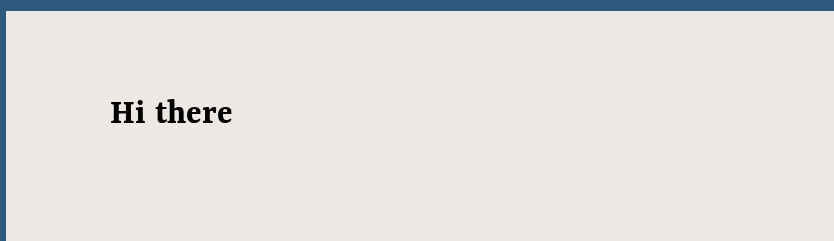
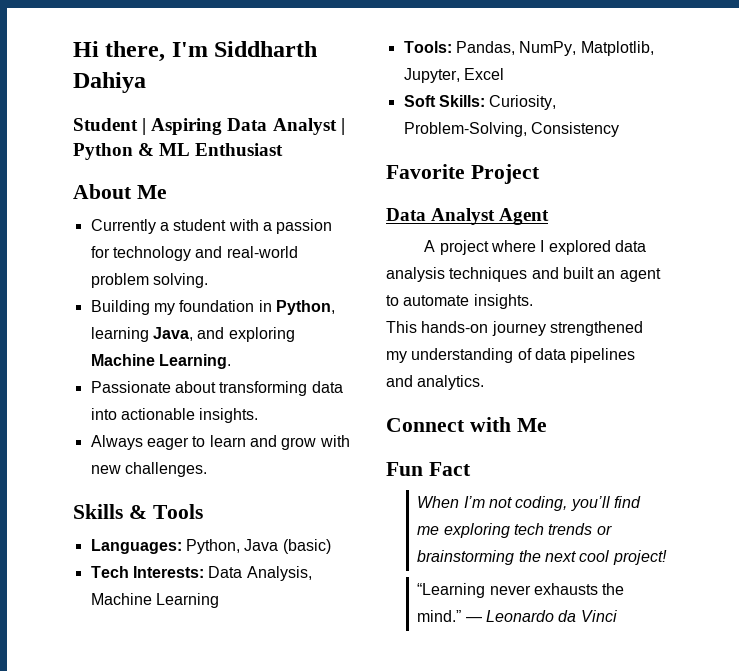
- Hi there
+ Hi there, I'm Siddharth Dahiya
+ Student | Aspiring Data Analyst | Python & ML Enthusiast
+ About Me
+ Currently a student with a passion for technology and real-world problem solving.
+ Building my foundation in Python, learning Java, and exploring Machine Learning.
+ Passionate about transforming data into actionable insights.
+ Always eager to learn and grow with new challenges.
+ Skills & Tools
+ Languages: Python, Java (basic)
+ Tech Interests: Data Analysis, Machine Learning
+ Tools: Pandas, NumPy, Matplotlib, Jupyter, Excel
+ Soft Skills: Curiosity, Problem-Solving, Consistency
+ Favorite Project
+ Data Analyst Agent
+ A project where I explored data analysis techniques and built an agent to automate insights.
+ This hands-on journey strengthened my understanding of data pipelines and analytics.
+ Connect with Me
+ Fun Fact
+ When I’m not coding, you’ll find me exploring tech trends or brainstorming the next cool project!
+ “Learning never exhausts the mind.” — Leonardo da Vinci

